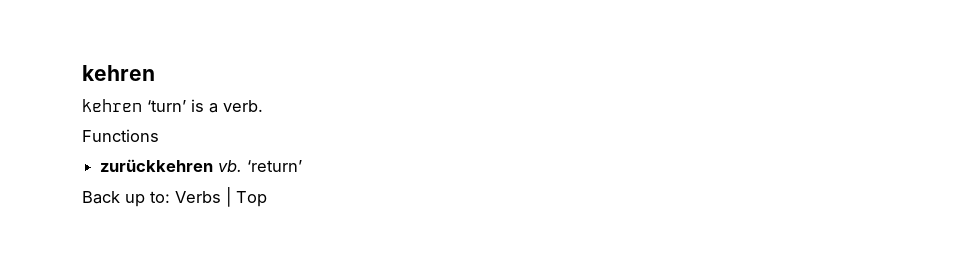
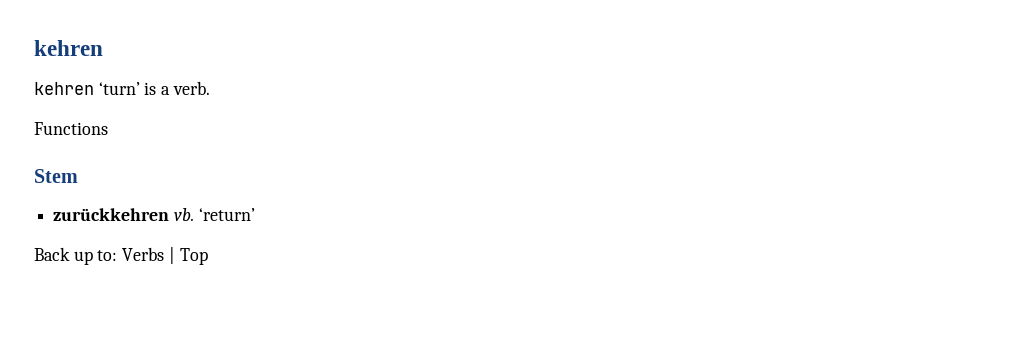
+ Stem

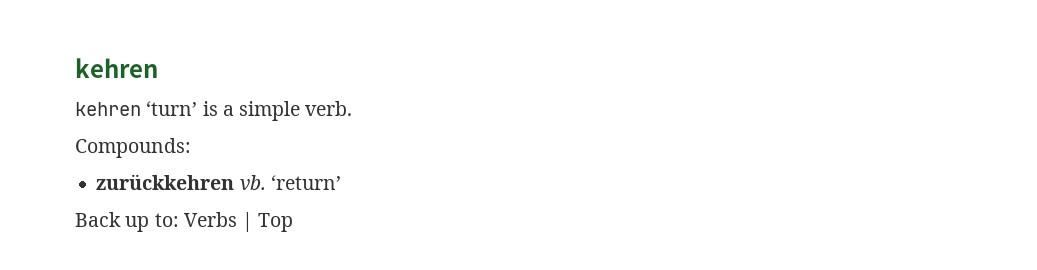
- kehren ‘turn’ is a verb.
+ kehren ‘turn’ is a simple verb.
- Functions
- Stem
+ Compounds:

